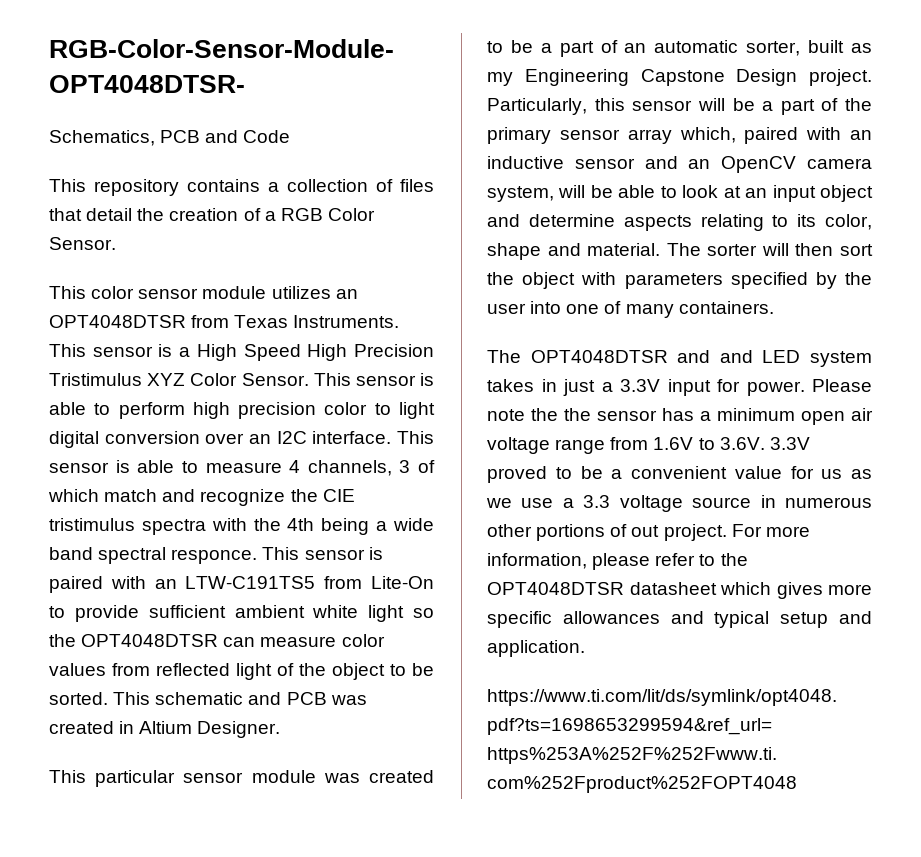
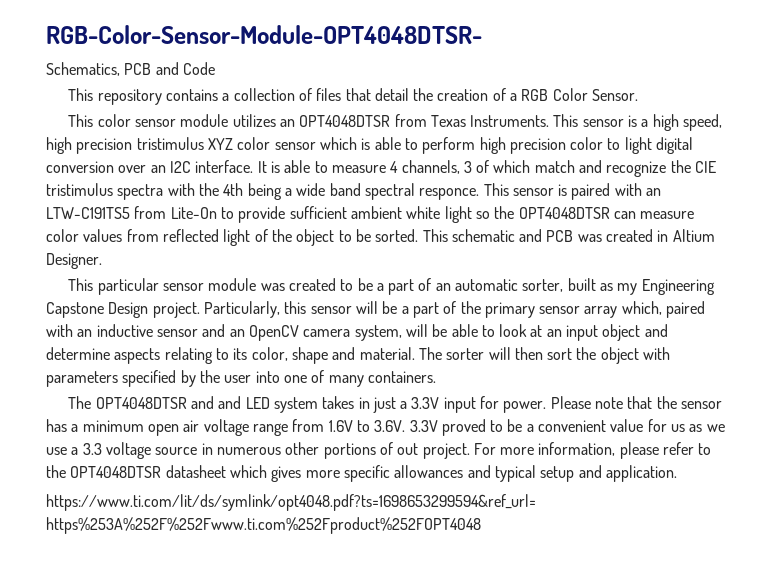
- This sensor is a High Speed High Precision Tristimulus XYZ Color Sensor. This sensor is able to perform high precision color to light digital conversion over an I2C interface.
+ This sensor is a high speed, high precision tristimulus XYZ color sensor which is able to perform high precision color to light digital conversion over an I2C interface.
- This sensor is able to measure 4 channels, 3 of which match and recognize the CIE tristimulus spectra with the 4th being a wide band spectral responce.
+ It is able to measure 4 channels, 3 of which match and recognize the CIE tristimulus spectra with the 4th being a wide band spectral responce.
- Please note the the sensor has a minimum open air voltage range from 1.6V to 3.6V. 3.3V proved to be a convenient value for us as we use a 3.3 voltage source in numerous other portions of out project.
+ Please note that the sensor has a minimum open air voltage range from 1.6V to 3.6V. 3.3V proved to be a convenient value for us as we use a 3.3 voltage source in numerous other portions of out project.

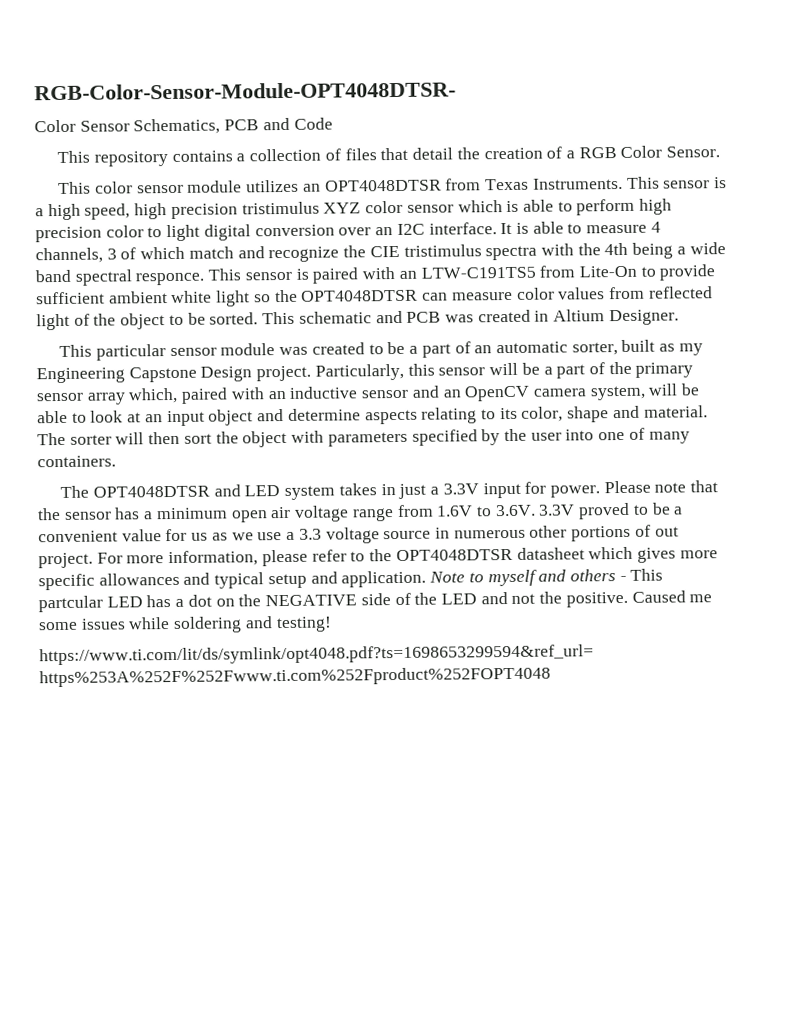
- Schematics, PCB and Code
+ Color Sensor Schematics, PCB and Code
- The OPT4048DTSR and and LED system takes in just a 3.3V input for power.
+ The OPT4048DTSR and LED system takes in just a 3.3V input for power.
+ Note to myself and others - This partcular LED has a dot on the NEGATIVE side of the LED and not the positive. Caused me some issues while soldering and testing!

